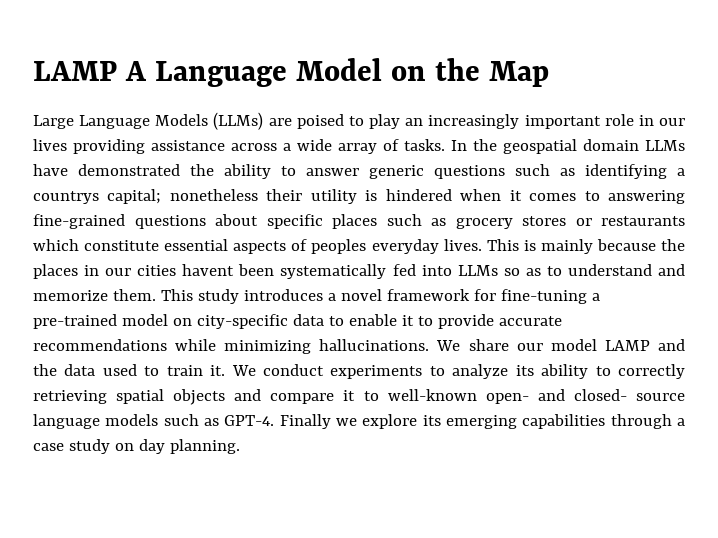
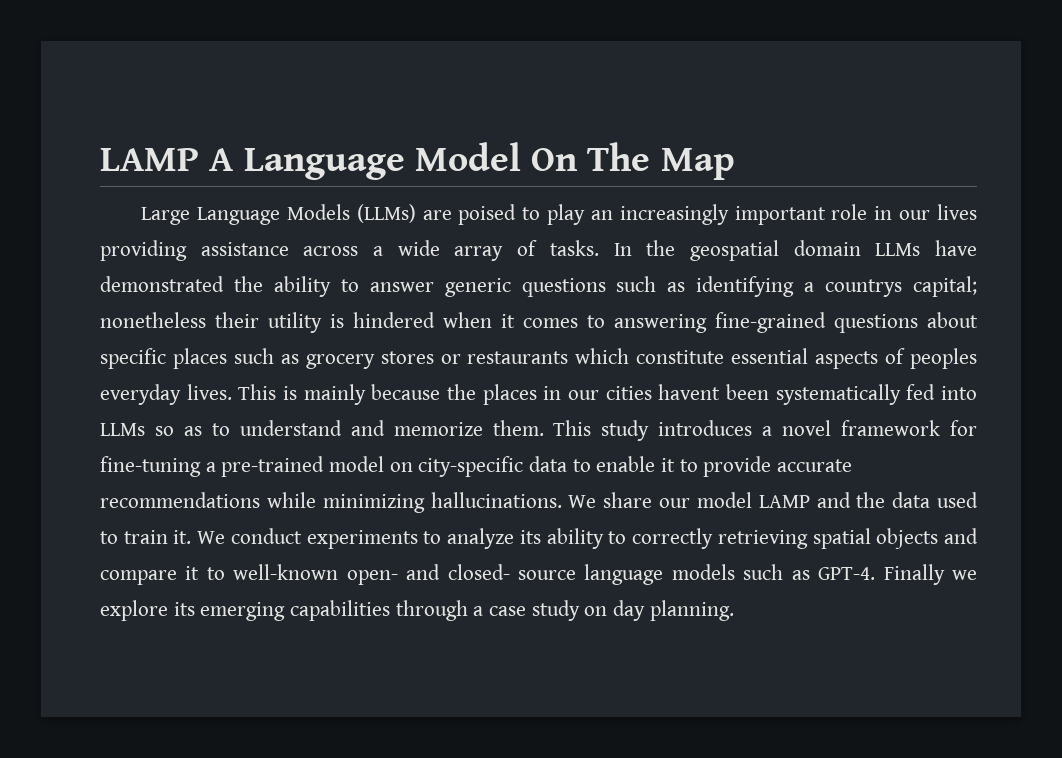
- LAMP A Language Model on the Map
+ LAMP A Language Model On The Map

